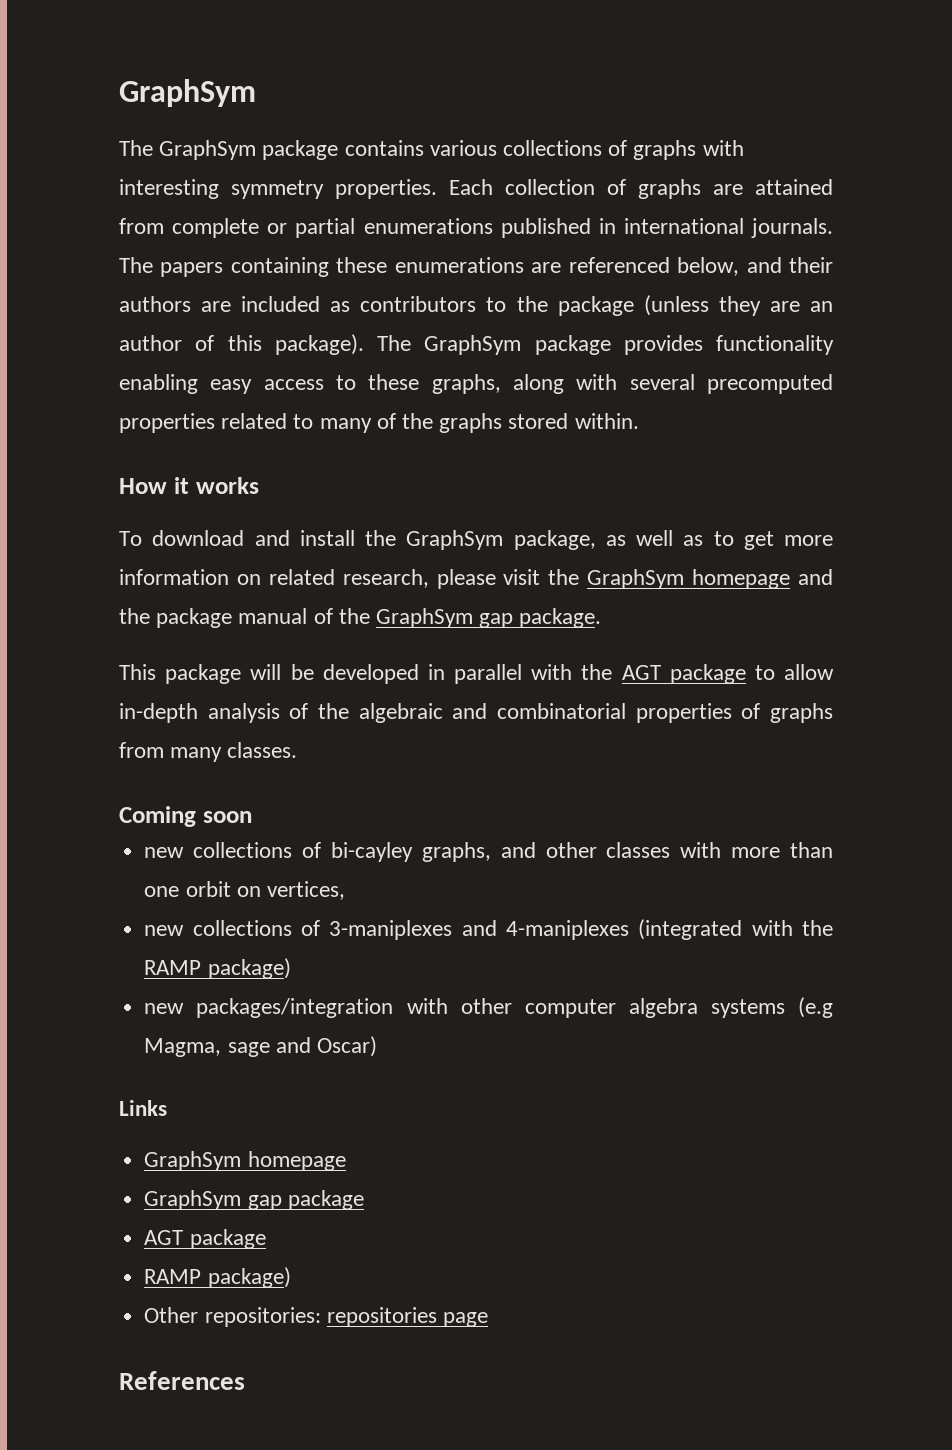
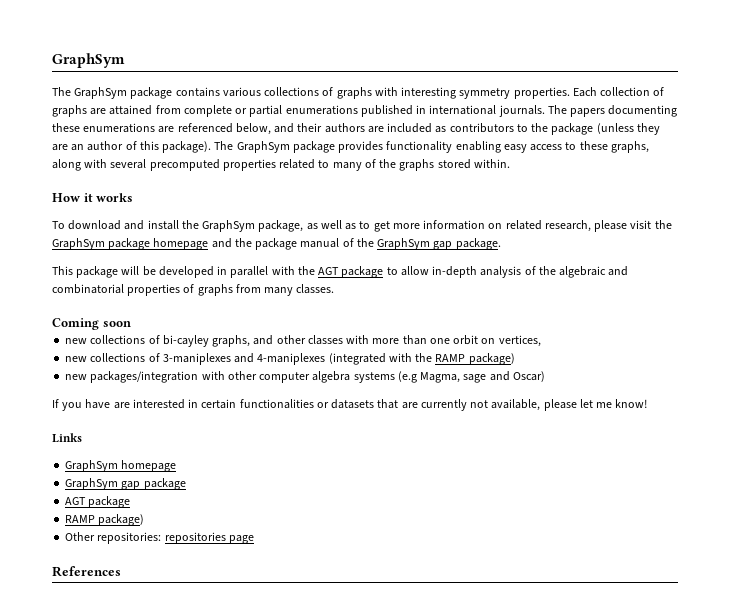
- The papers containing these enumerations are referenced below, and their authors are included as contributors to the package (unless they are an author of this package).
+ The papers documenting these enumerations are referenced below, and their authors are included as contributors to the package (unless they are an author of this package).
- To download and install the GraphSym package, as well as to get more information on related research, please visit the GraphSym homepage and the package manual of the GraphSym gap package.
+ To download and install the GraphSym package, as well as to get more information on related research, please visit the GraphSym package homepage and the package manual of the GraphSym gap package.
+ If you have are interested in certain functionalities or datasets that are currently not available, please let me know!

